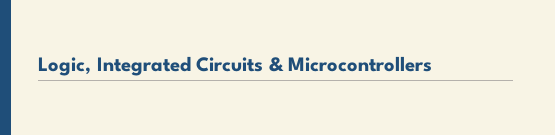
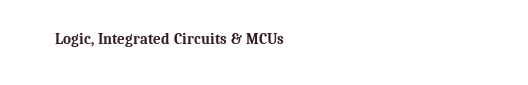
- Logic, Integrated Circuits & Microcontrollers
+ Logic, Integrated Circuits & MCUs

